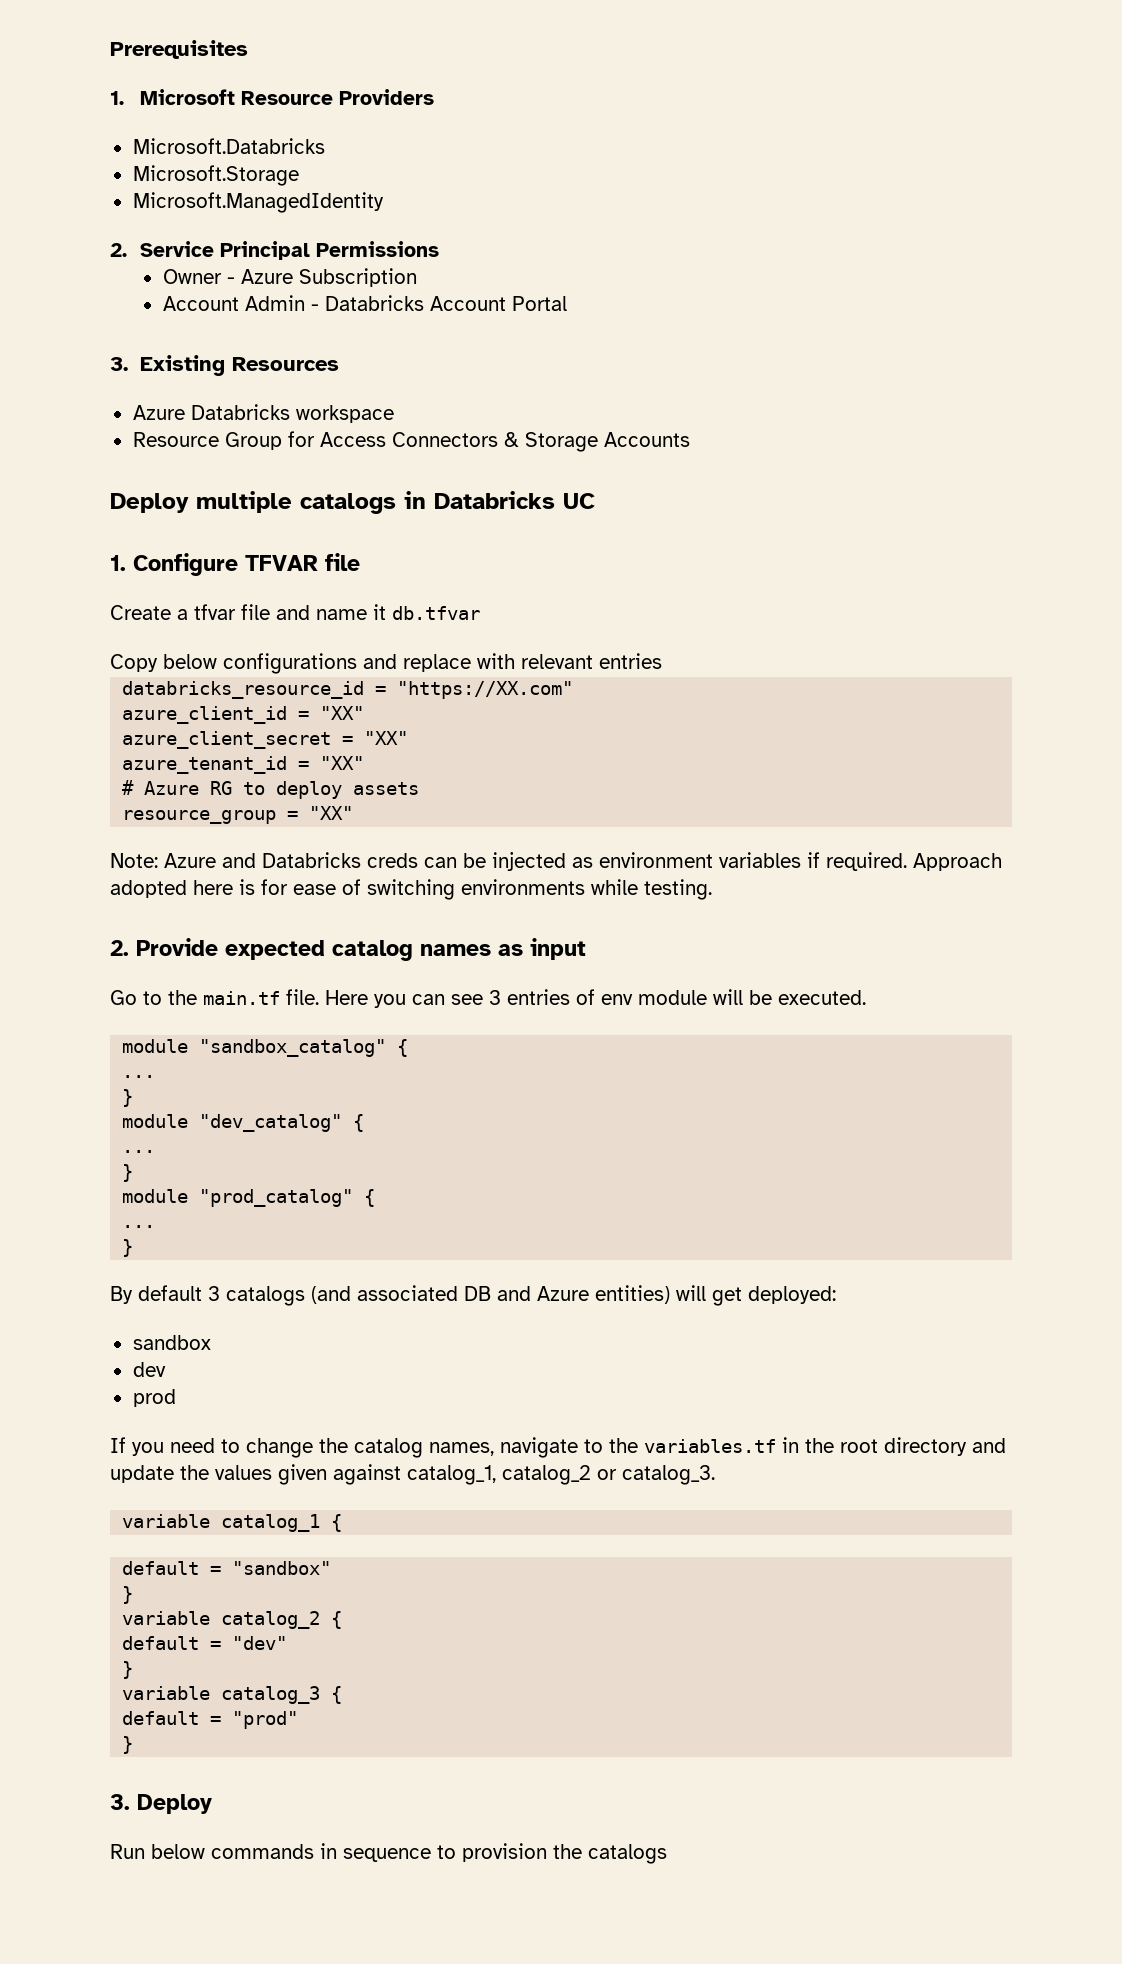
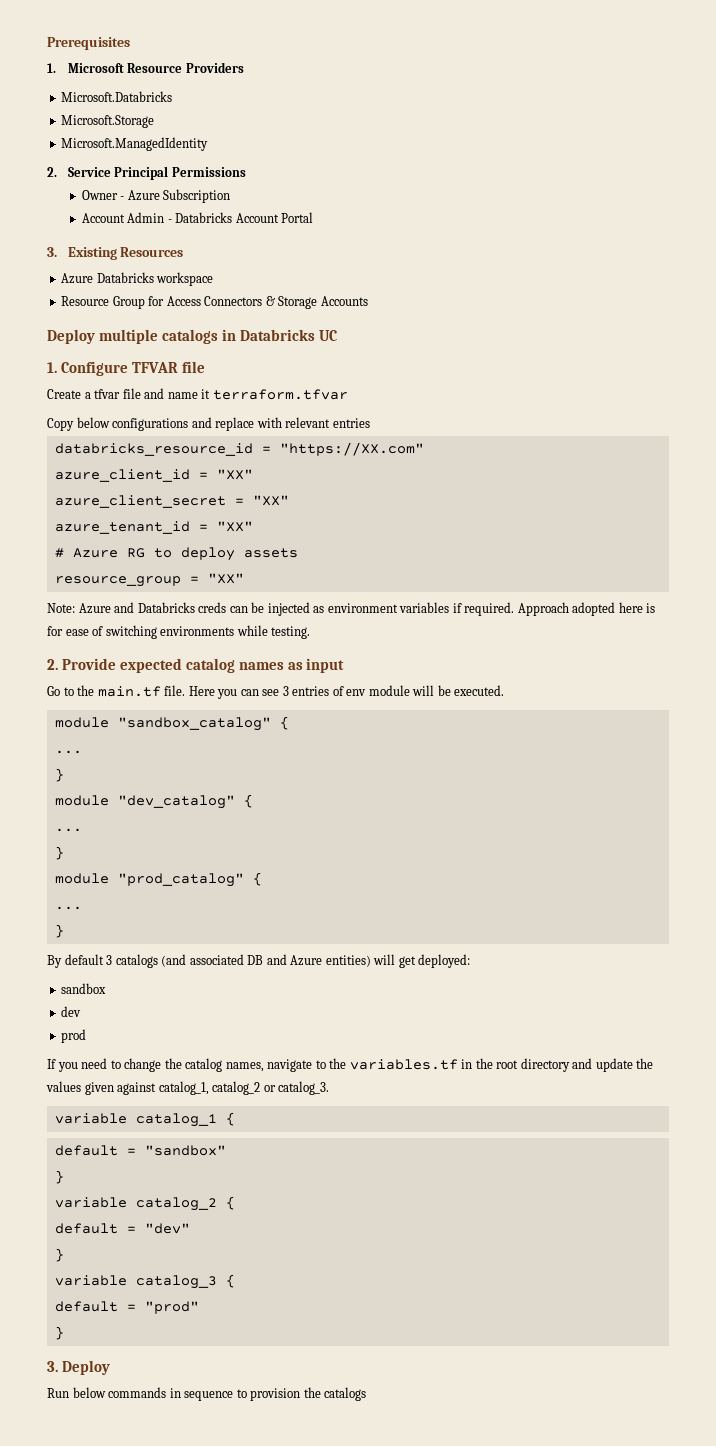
- Create a tfvar file and name it db.tfvar
+ Create a tfvar file and name it terraform.tfvar

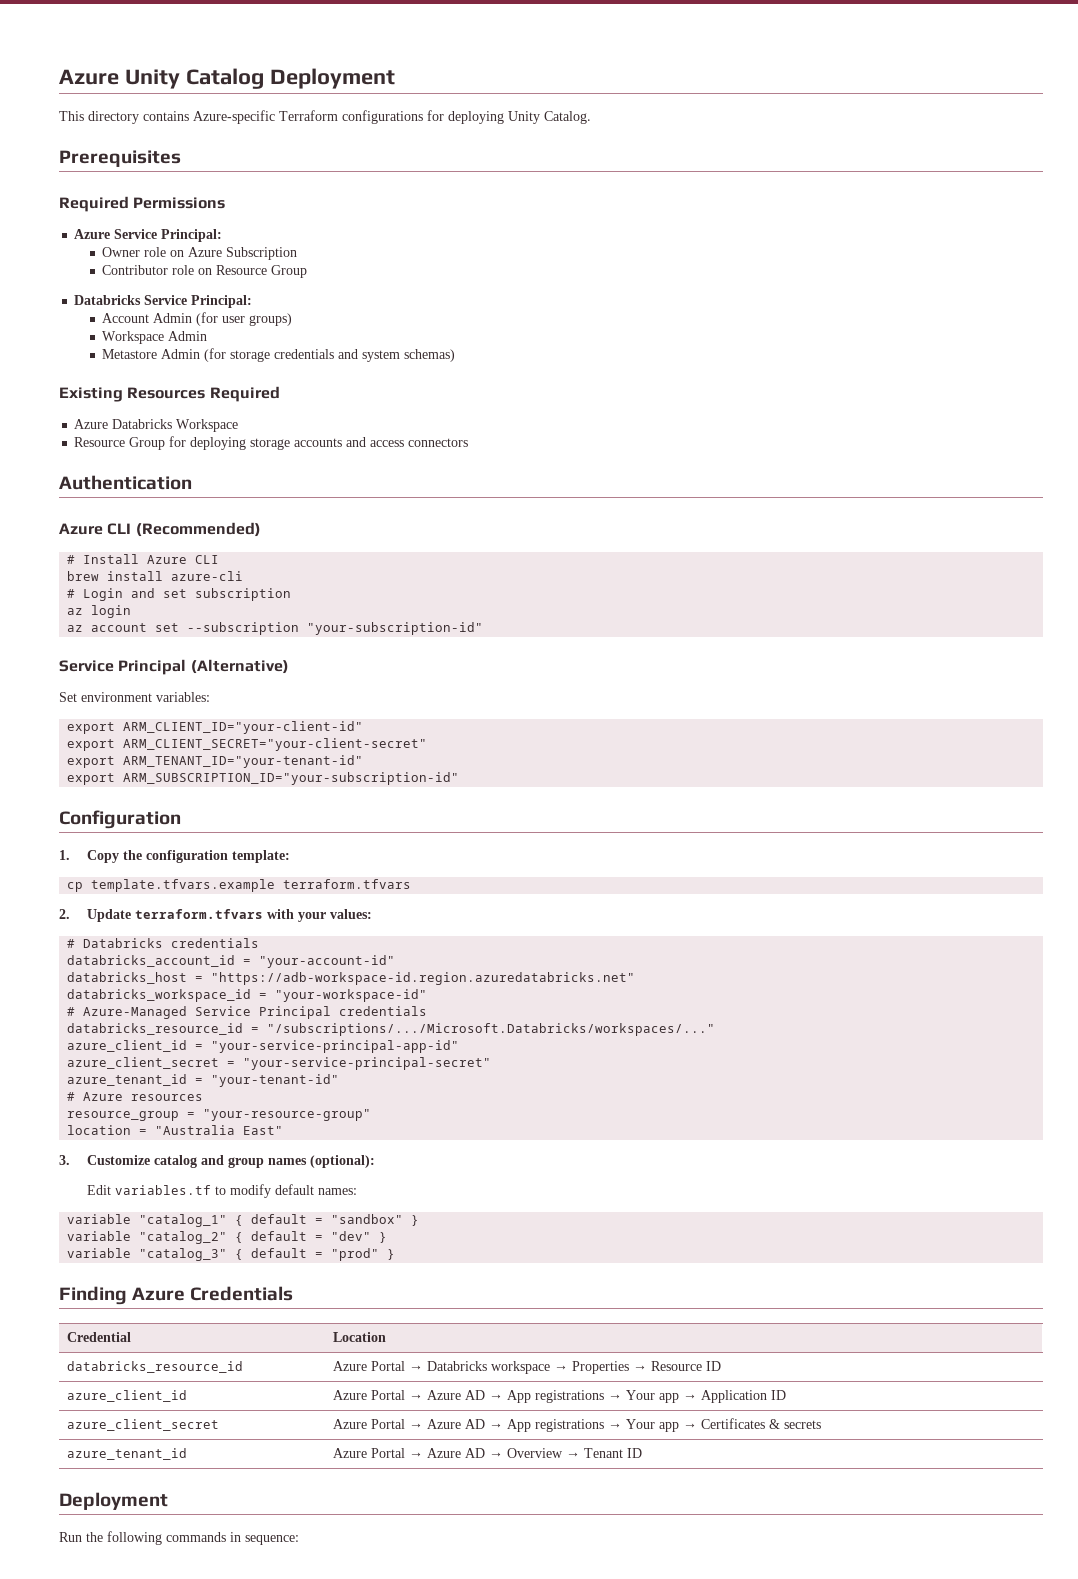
+ Azure Unity Catalog Deployment
+ This directory contains Azure-specific Terraform configurations for deploying Unity Catalog.
  Prerequisites
- 1. Microsoft Resource Providers
- Microsoft.Databricks
- Microsoft.Storage
- Microsoft.ManagedIdentity
- 2. Service Principal Permissions
+ Required Permissions
+ Azure Service Principal:
- Owner - Azure Subscription
+ Owner role on Azure Subscription
- Account Admin - Databricks Account Portal
- 3. Existing Resources
+ Contributor role on Resource Group
+ Databricks Service Principal:
+ Account Admin (for user groups)
+ Workspace Admin
+ Metastore Admin (for storage credentials and system schemas)
+ Existing Resources Required
- Azure Databricks workspace
+ Azure Databricks Workspace
- Resource Group for Access Connectors & Storage Accounts
- Deploy multiple catalogs in Databricks UC
- 1. Configure TFVAR file
- Create a tfvar file and name it terraform.tfvar
- Copy below configurations and replace with relevant entries
+ Resource Group for deploying storage accounts and access connectors
+ Authentication
+ Azure CLI (Recommended)
+ # Install Azure CLI
+ brew install azure-cli
+ # Login and set subscription
+ az login
+ az account set --subscription "your-subscription-id"
+ Service Principal (Alternative)
+ Set environment variables:
+ export ARM_CLIENT_ID="your-client-id"
+ export ARM_CLIENT_SECRET="your-client-secret"
+ export ARM_TENANT_ID="your-tenant-id"
+ export ARM_SUBSCRIPTION_ID="your-subscription-id"
+ Configuration
+ 1. Copy the configuration template:
+ cp template.tfvars.example terraform.tfvars
+ 2. Update terraform.tfvars with your values:
+ # Databricks credentials
+ databricks_account_id = "your-account-id"
+ databricks_host = "https://adb-workspace-id.region.azuredatabricks.net"
+ databricks_workspace_id = "your-workspace-id"
+ # Azure-Managed Service Principal credentials
- databricks_resource_id = "https://XX.com"
+ databricks_resource_id = "/subscriptions/.../Microsoft.Databricks/workspaces/..."
- azure_client_id = "XX"
+ azure_client_id = "your-service-principal-app-id"
- azure_client_secret = "XX"
+ azure_client_secret = "your-service-principal-secret"
- azure_tenant_id = "XX"
+ azure_tenant_id = "your-tenant-id"
- # Azure RG to deploy assets
- resource_group = "XX"
- Note: Azure and Databricks creds can be injected as environment variables if required. Approach adopted here is for ease of switching environments while testing.
- 2. Provide expected catalog names as input
- Go to the main.tf file. Here you can see 3 entries of env module will be executed.
- module "sandbox_catalog" {
- ...
- }
- module "dev_catalog" {
- ...
- }
- module "prod_catalog" {
- ...
- }
- By default 3 catalogs (and associated DB and Azure entities) will get deployed:
- sandbox
- dev
- prod
- If you need to change the catalog names, navigate to the variables.tf in the root directory and update the values given against catalog_1, catalog_2 or catalog_3.
- variable catalog_1 {
- default = "sandbox"
- }
- variable catalog_2 {
- default = "dev"
- }
- variable catalog_3 {
- default = "prod"
- }
- 3. Deploy
- Run below commands in sequence to provision the catalogs
+ # Azure resources
+ resource_group = "your-resource-group"
+ location = "Australia East"
+ 3. Customize catalog and group names (optional):
+ Edit variables.tf to modify default names:
+ variable "catalog_1" { default = "sandbox" }
+ variable "catalog_2" { default = "dev" }
+ variable "catalog_3" { default = "prod" }
+ Finding Azure Credentials
+ Credential | Location
+ databricks_resource_id | Azure Portal → Databricks workspace → Properties → Resource ID
+ azure_client_id | Azure Portal → Azure AD → App registrations → Your app → Application ID
+ azure_client_secret | Azure Portal → Azure AD → App registrations → Your app → Certificates & secrets
+ azure_tenant_id | Azure Portal → Azure AD → Overview → Tenant ID
+ Deployment
+ Run the following commands in sequence:

